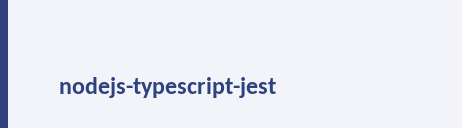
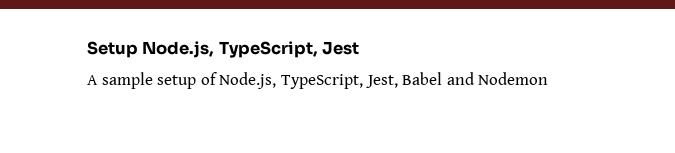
- nodejs-typescript-jest
+ Setup Node.js, TypeScript, Jest
+ A sample setup of Node.js, TypeScript, Jest, Babel and Nodemon

